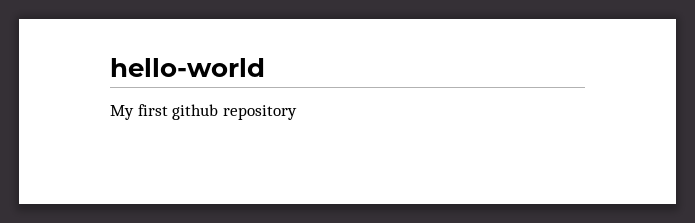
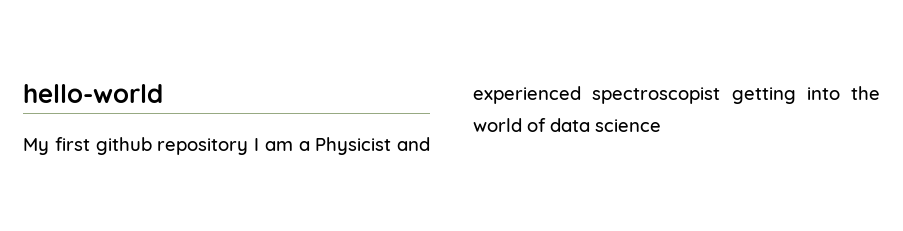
- My first github repository
+ My first github repository I am a Physicist and experienced spectroscopist getting into the world of data science

